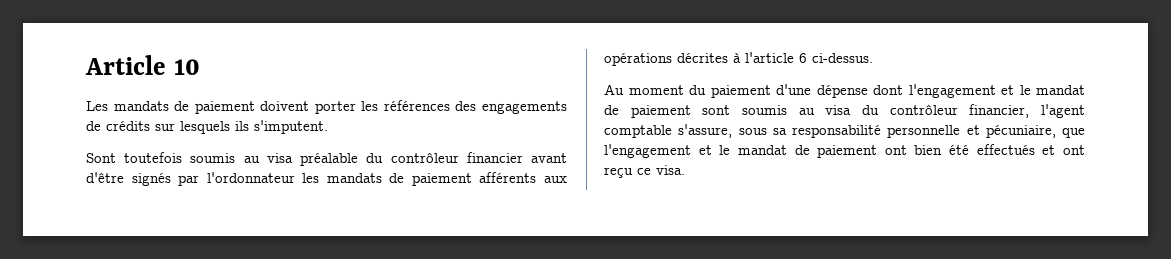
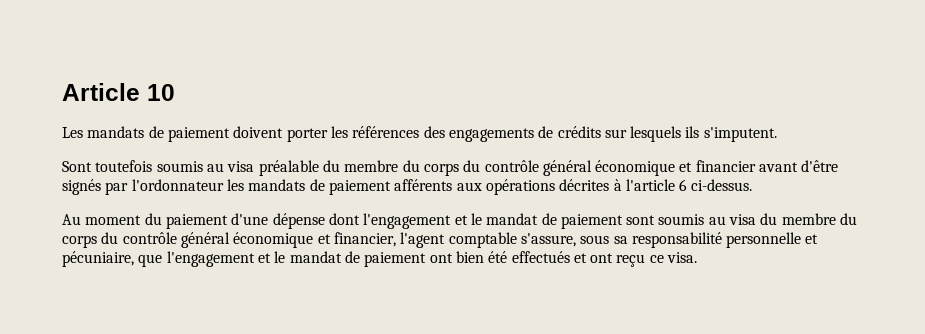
- Sont toutefois soumis au visa préalable du contrôleur financier avant d'être signés par l'ordonnateur les mandats de paiement afférents aux opérations décrites à l'article 6 ci-dessus.
+ Sont toutefois soumis au visa préalable du membre du corps du contrôle général économique et financier avant d'être signés par l'ordonnateur les mandats de paiement afférents aux opérations décrites à l'article 6 ci-dessus.
- Au moment du paiement d'une dépense dont l'engagement et le mandat de paiement sont soumis au visa du contrôleur financier, l'agent comptable s'assure, sous sa responsabilité personnelle et pécuniaire, que l'engagement et le mandat de paiement ont bien été effectués et ont reçu ce visa.
+ Au moment du paiement d'une dépense dont l'engagement et le mandat de paiement sont soumis au visa du membre du corps du contrôle général économique et financier, l'agent comptable s'assure, sous sa responsabilité personnelle et pécuniaire, que l'engagement et le mandat de paiement ont bien été effectués et ont reçu ce visa.

